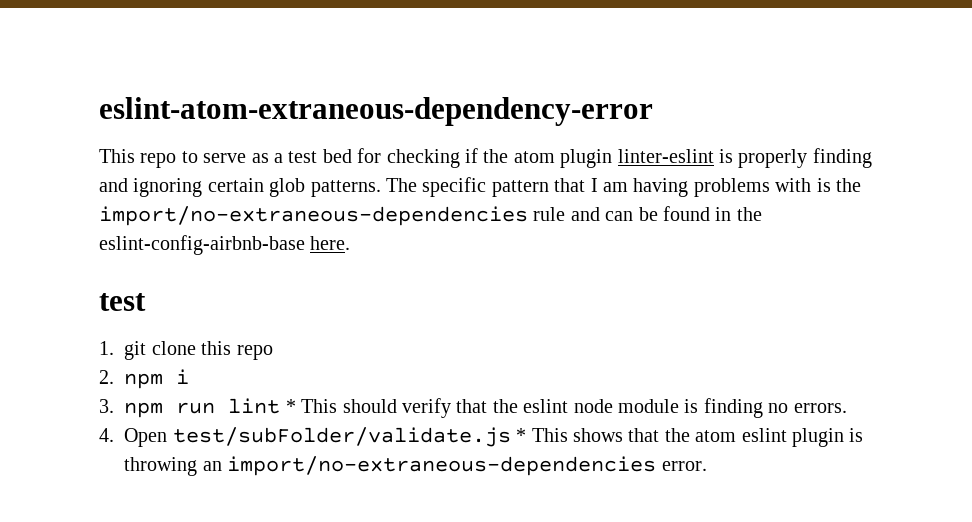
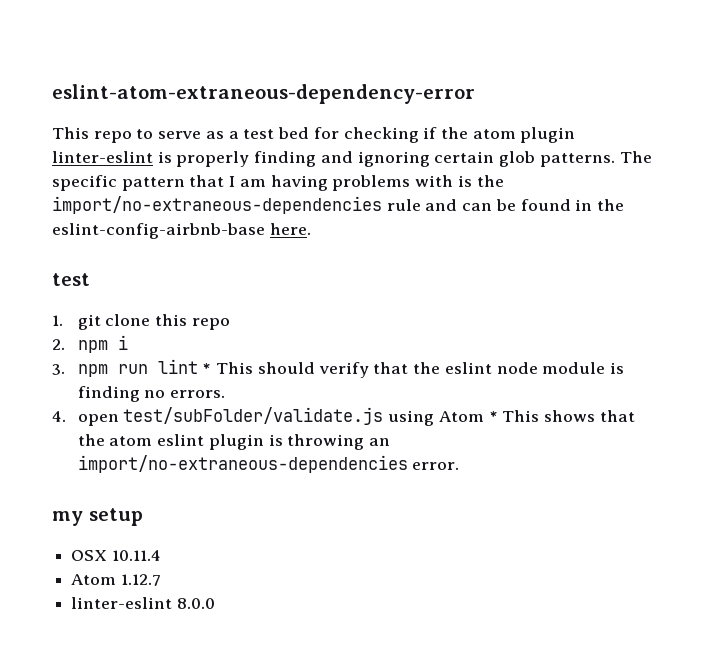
- 4. Open test/subFolder/validate.js * This shows that the atom eslint plugin is throwing an import/no-extraneous-dependencies error.
+ 4. open test/subFolder/validate.js using Atom * This shows that the atom eslint plugin is throwing an import/no-extraneous-dependencies error.
+ my setup
+ OSX 10.11.4
+ Atom 1.12.7
+ linter-eslint 8.0.0

